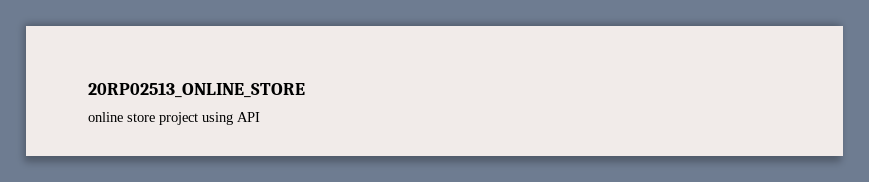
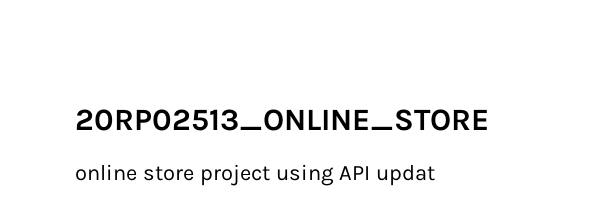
- online store project using API
+ online store project using API updat

